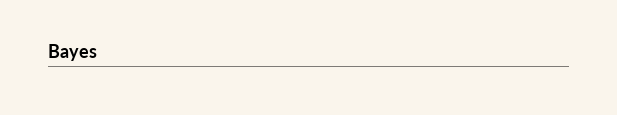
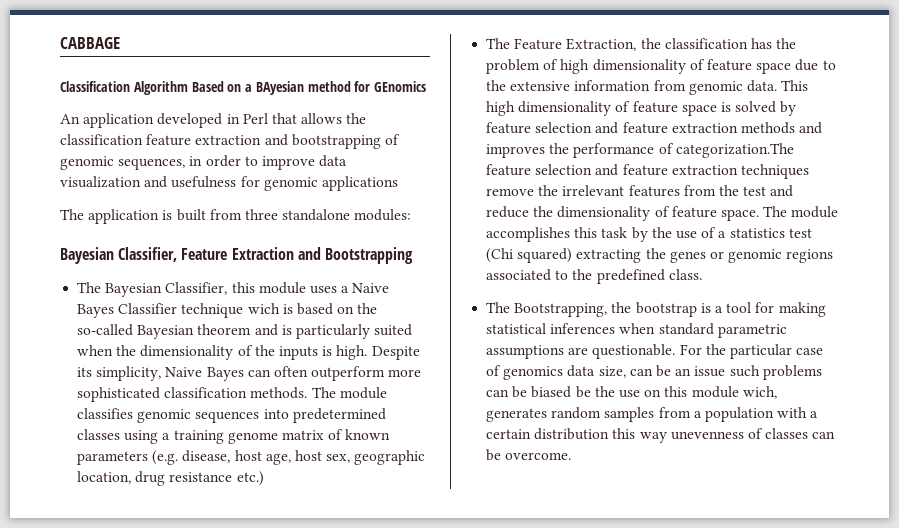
- Bayes
+ CABBAGE
+ Classification Algorithm Based on a BAyesian method for GEnomics
+ An application developed in Perl that allows the classification feature extraction and bootstrapping of genomic sequences, in order to improve data visualization and usefulness for genomic applications
+ The application is built from three standalone modules:
+ Bayesian Classifier, Feature Extraction and Bootstrapping
+ The Bayesian Classifier, this module uses a Naive Bayes Classifier technique wich is based on the so-called Bayesian theorem and is particularly suited when the dimensionality of the inputs is high. Despite its simplicity, Naive Bayes can often outperform more sophisticated classification methods. The module classifies genomic sequences into predetermined classes using a training genome matrix of known parameters (e.g. disease, host age, host sex, geographic location, drug resistance etc.)
+ The Feature Extraction, the classification has the problem of high dimensionality of feature space due to the extensive information from genomic data. This high dimensionality of feature space is solved by feature selection and feature extraction methods and improves the performance of categorization.The feature selection and feature extraction techniques remove the irrelevant features from the test and reduce the dimensionality of feature space. The module accomplishes this task by the use of a statistics test (Chi squared) extracting the genes or genomic regions associated to the predefined class.
+ The Bootstrapping, the bootstrap is a tool for making statistical inferences when standard parametric assumptions are questionable. For the particular case of genomics data size, can be an issue such problems can be biased be the use on this module wich, generates random samples from a population with a certain distribution this way unevenness of classes can be overcome.

